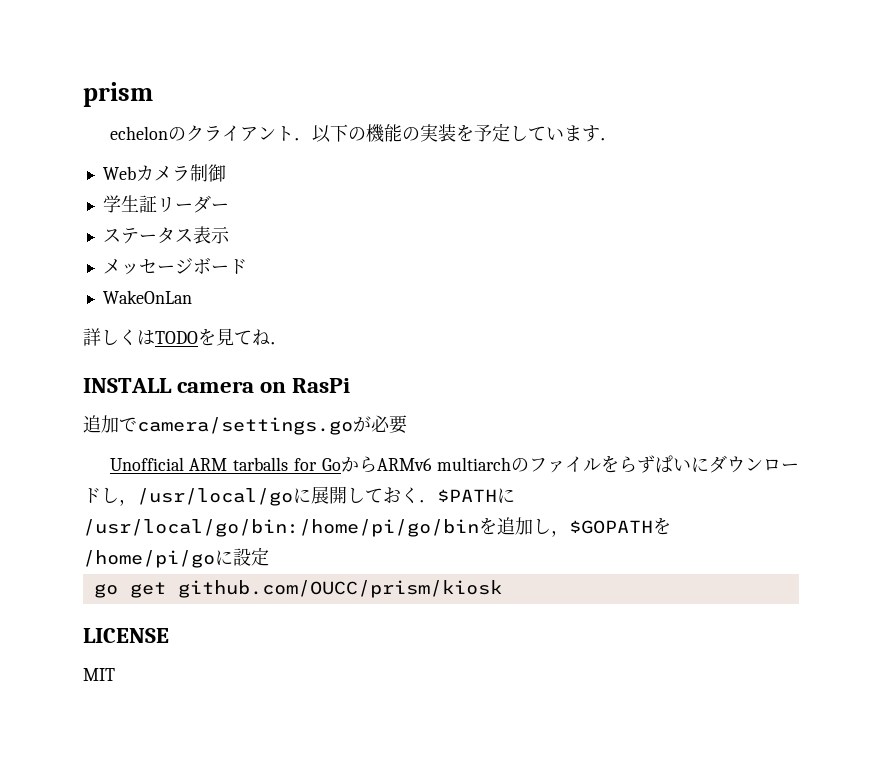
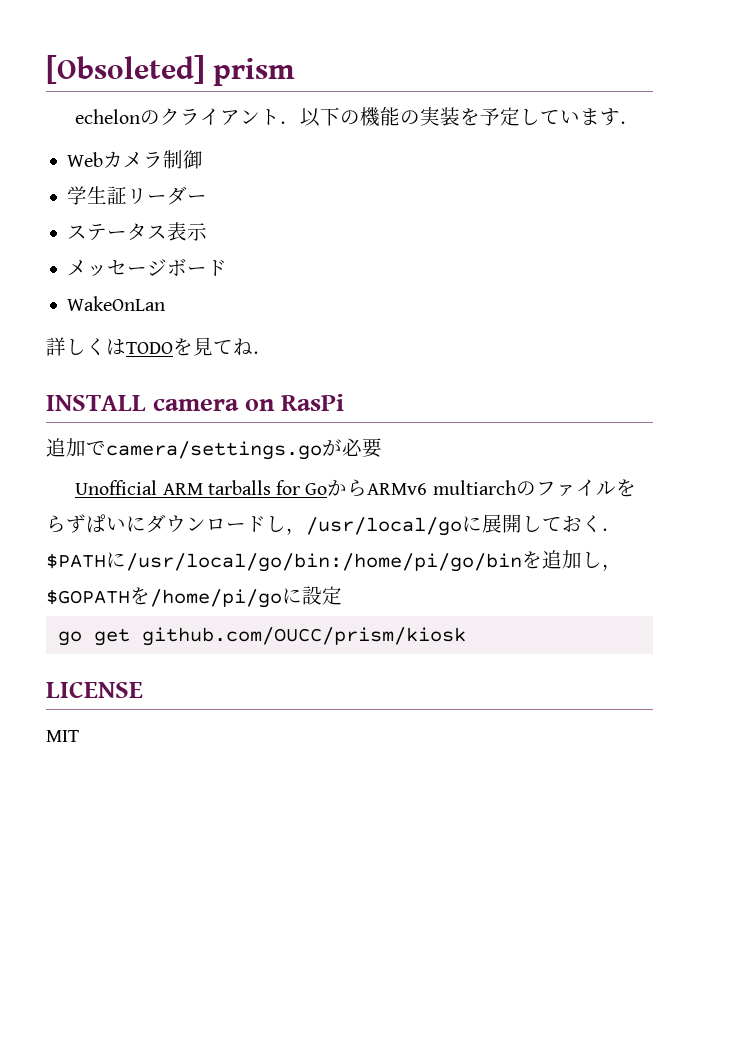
- prism
+ [Obsoleted] prism

